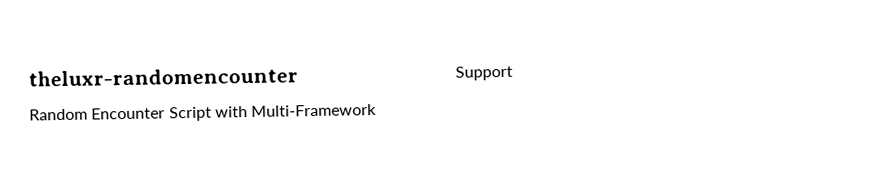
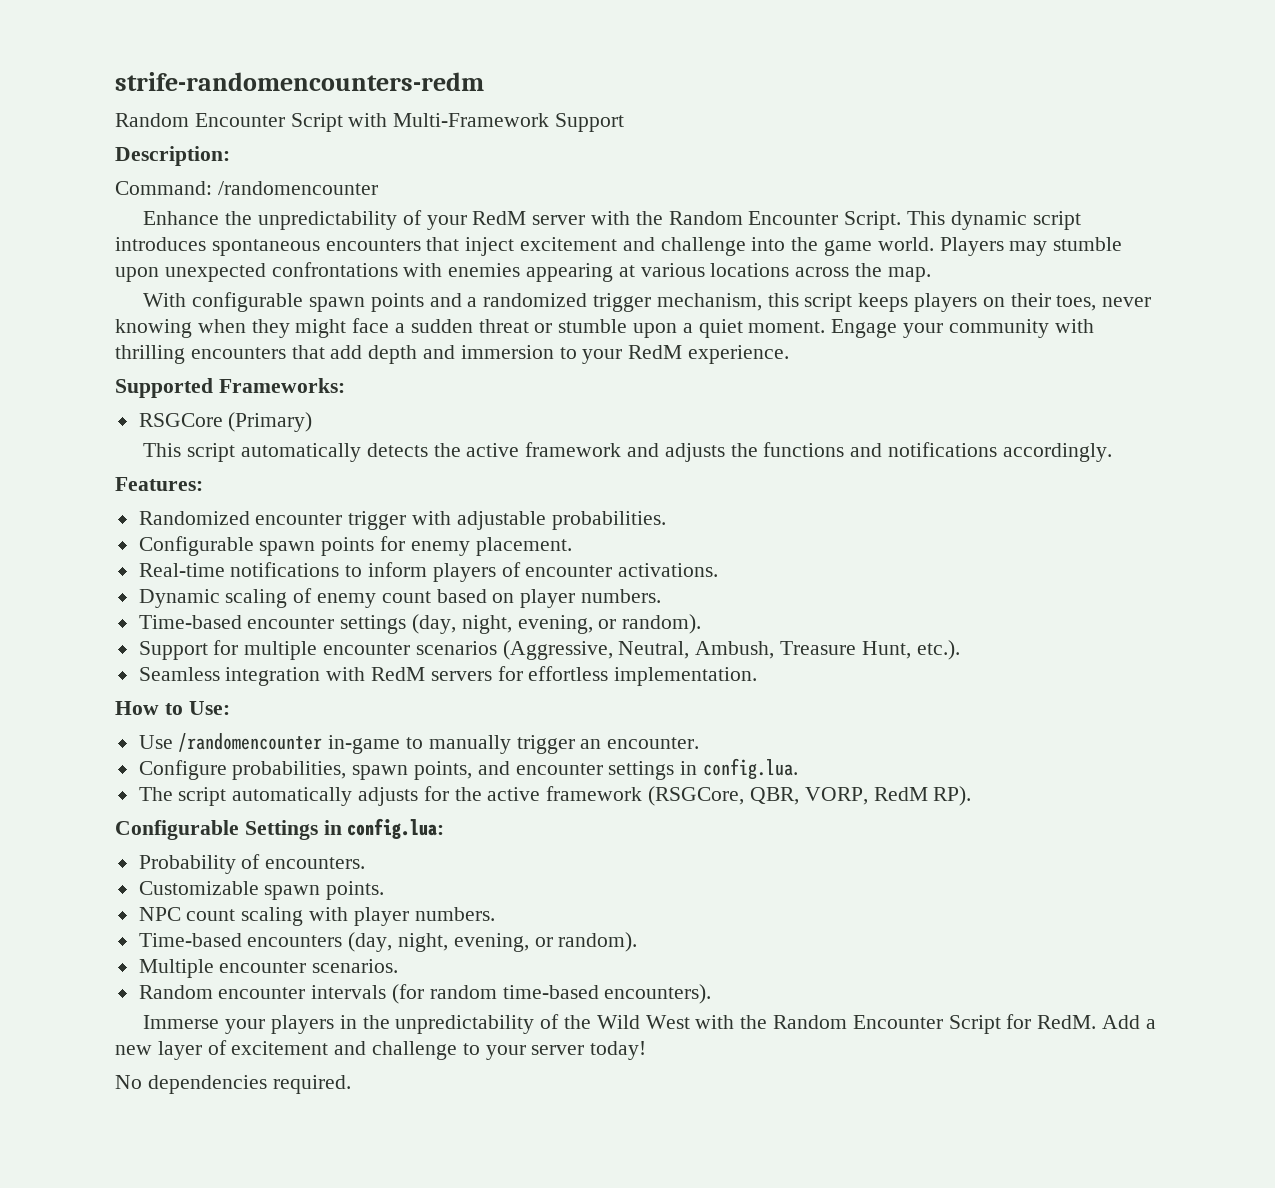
- theluxr-randomencounter
+ strife-randomencounters-redm
+ Description:
+ Command: /randomencounter
+ Enhance the unpredictability of your RedM server with the Random Encounter Script. This dynamic script introduces spontaneous encounters that inject excitement and challenge into the game world. Players may stumble upon unexpected confrontations with enemies appearing at various locations across the map.
+ With configurable spawn points and a randomized trigger mechanism, this script keeps players on their toes, never knowing when they might face a sudden threat or stumble upon a quiet moment. Engage your community with thrilling encounters that add depth and immersion to your RedM experience.
+ Supported Frameworks:
+ RSGCore (Primary)
+ This script automatically detects the active framework and adjusts the functions and notifications accordingly.
+ Features:
+ Randomized encounter trigger with adjustable probabilities.
+ Configurable spawn points for enemy placement.
+ Real-time notifications to inform players of encounter activations.
+ Dynamic scaling of enemy count based on player numbers.
+ Time-based encounter settings (day, night, evening, or random).
+ Support for multiple encounter scenarios (Aggressive, Neutral, Ambush, Treasure Hunt, etc.).
+ Seamless integration with RedM servers for effortless implementation.
+ How to Use:
+ Use /randomencounter in-game to manually trigger an encounter.
+ Configure probabilities, spawn points, and encounter settings in config.lua.
+ The script automatically adjusts for the active framework (RSGCore, QBR, VORP, RedM RP).
+ Configurable Settings in config.lua:
+ Probability of encounters.
+ Customizable spawn points.
+ NPC count scaling with player numbers.
+ Time-based encounters (day, night, evening, or random).
+ Multiple encounter scenarios.
+ Random encounter intervals (for random time-based encounters).
+ Immerse your players in the unpredictability of the Wild West with the Random Encounter Script for RedM. Add a new layer of excitement and challenge to your server today!
+ No dependencies required.

